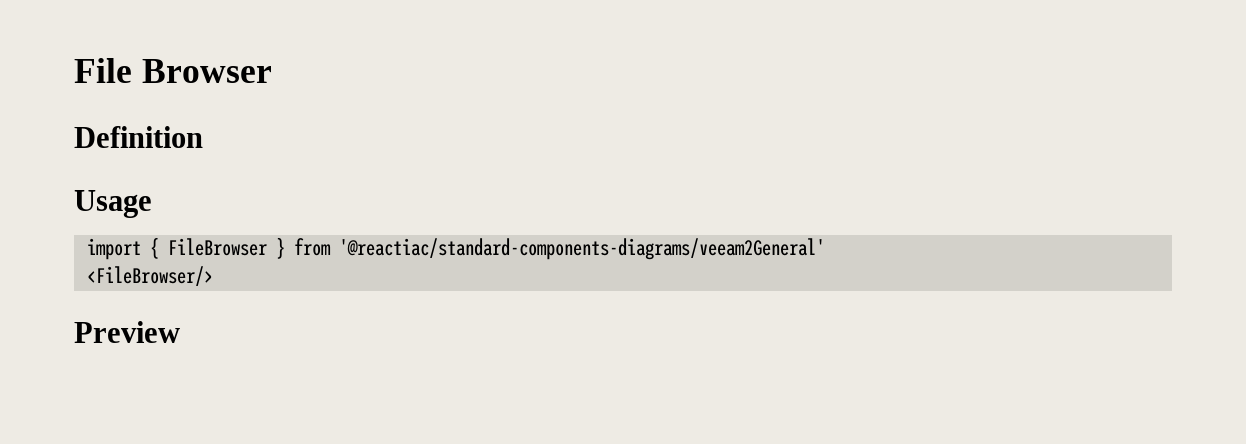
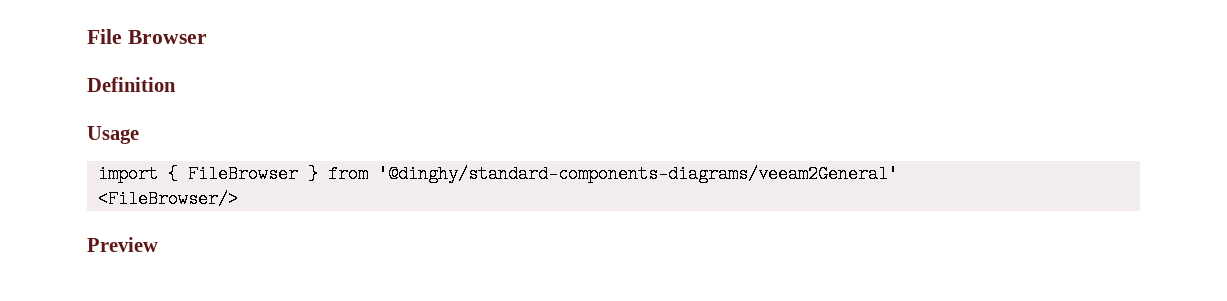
- import { FileBrowser } from '@reactiac/standard-components-diagrams/veeam2General'
+ import { FileBrowser } from '@dinghy/standard-components-diagrams/veeam2General'

